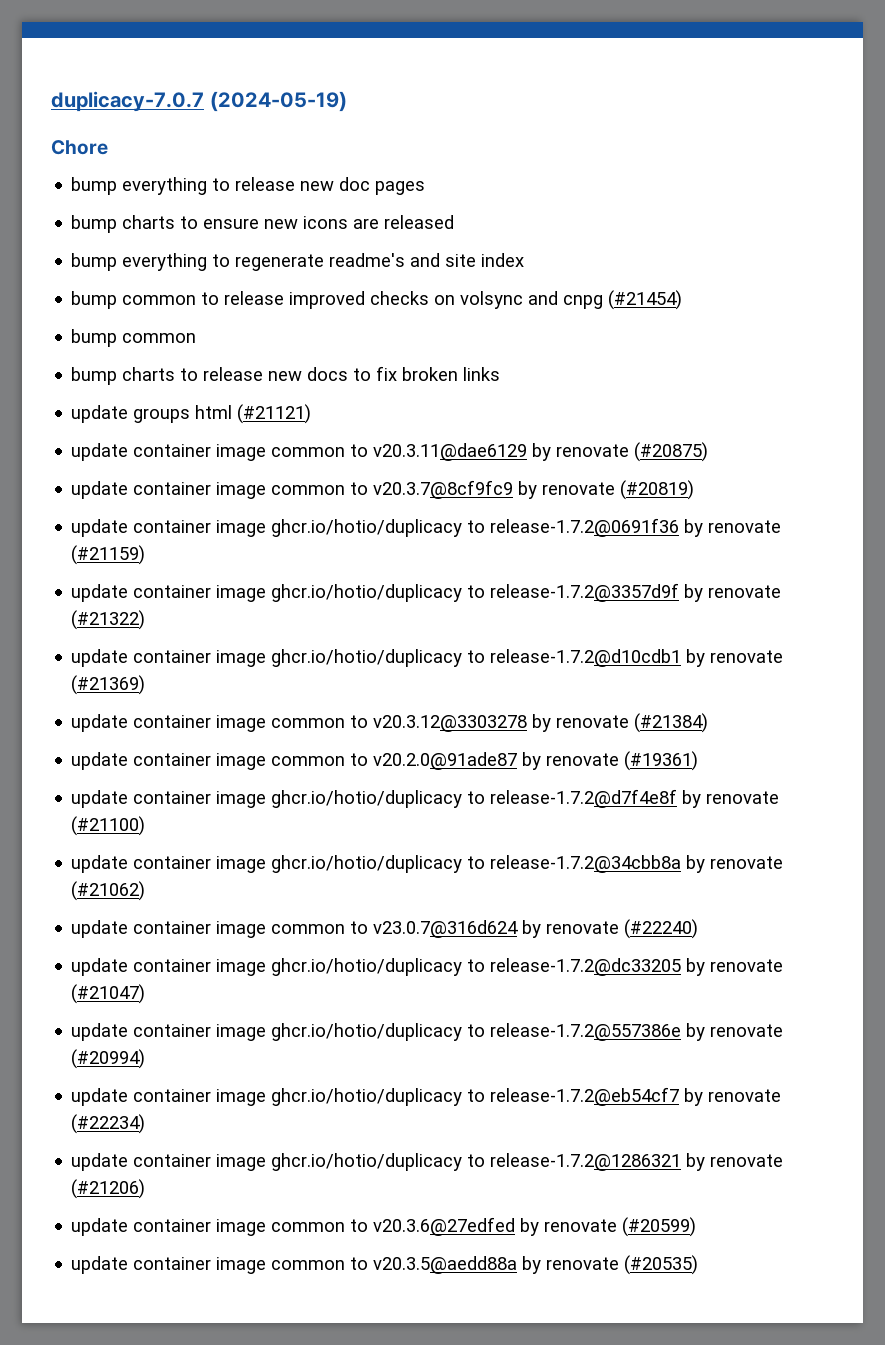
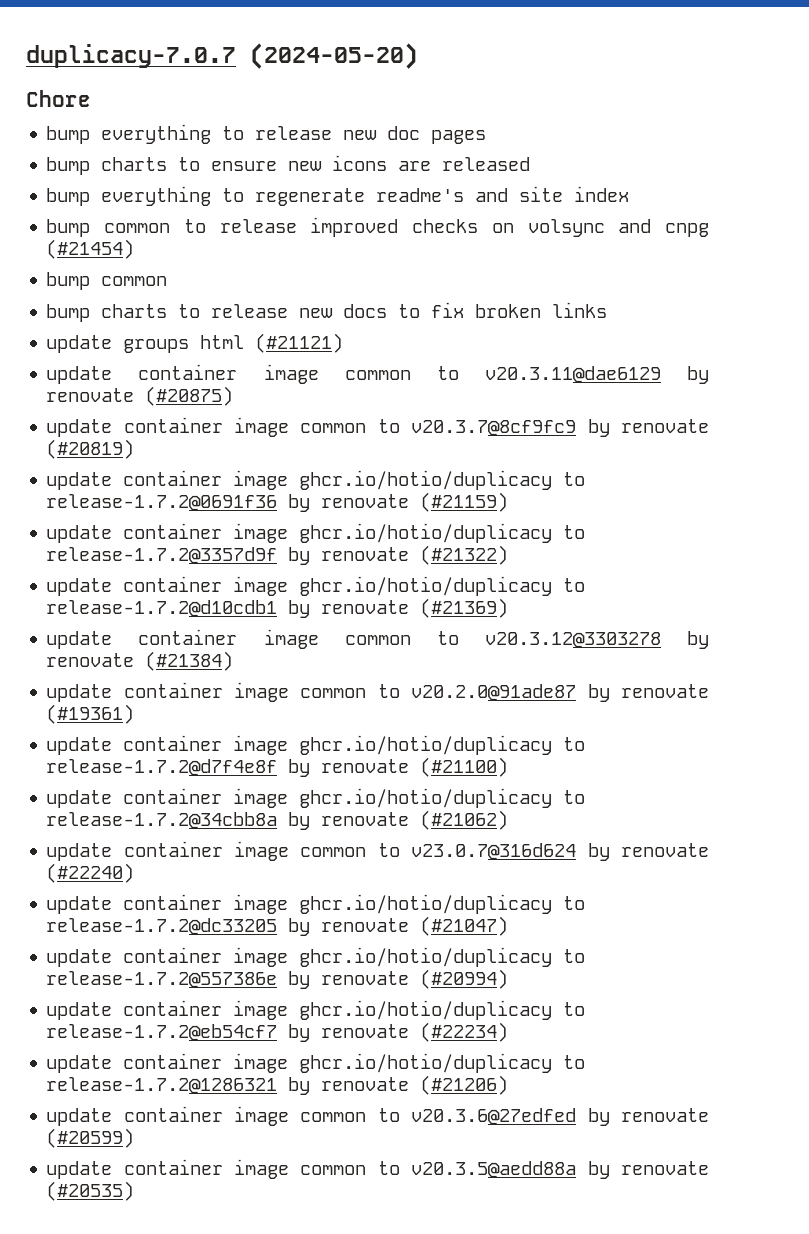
- duplicacy-7.0.7 (2024-05-19)
+ duplicacy-7.0.7 (2024-05-20)

